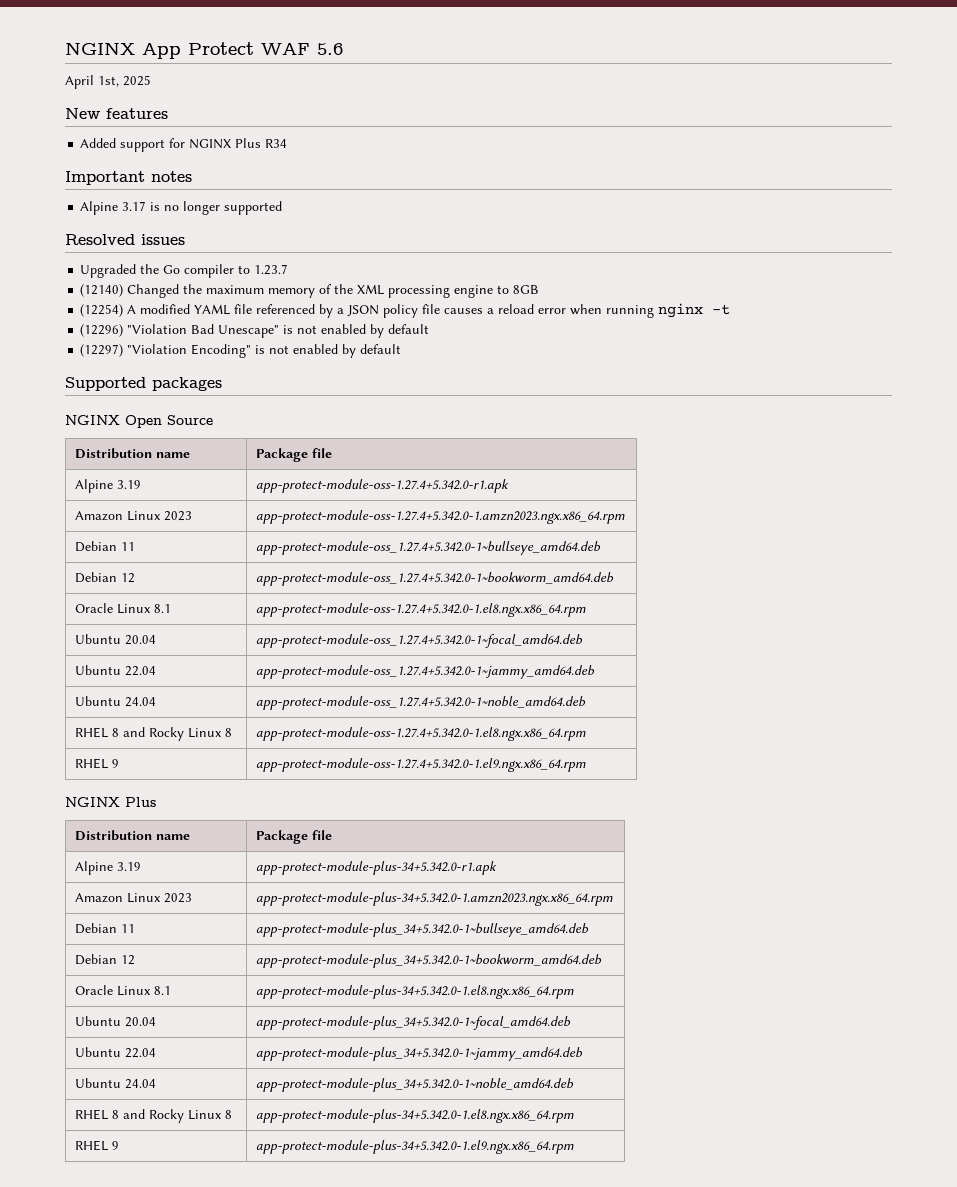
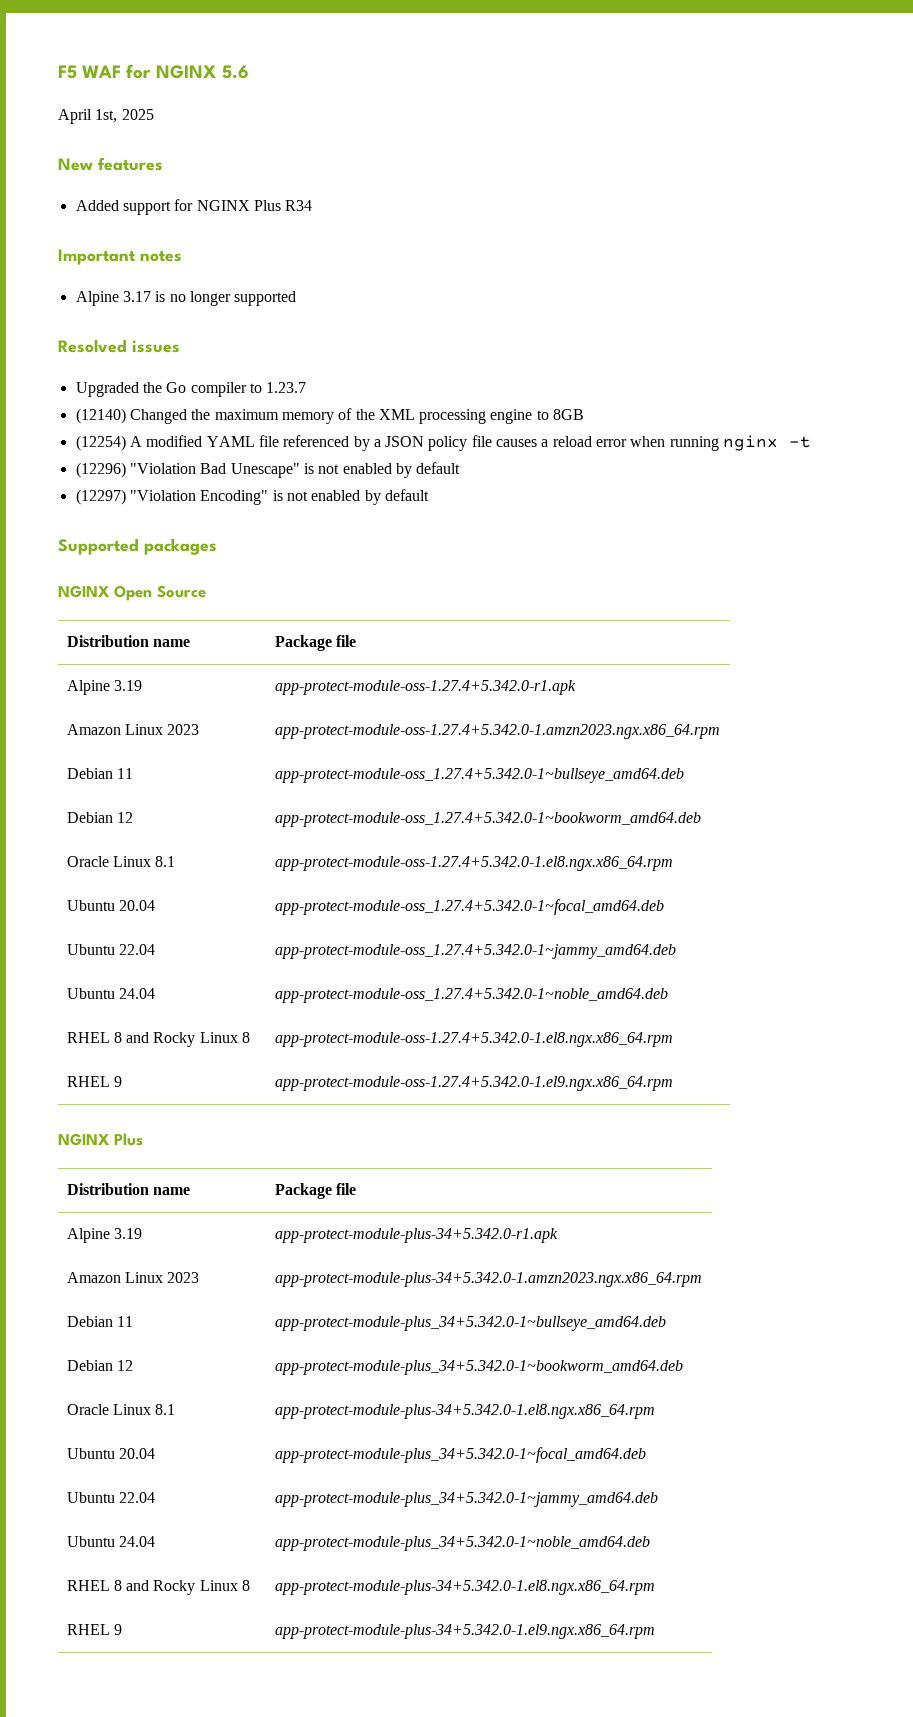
- NGINX App Protect WAF 5.6
+ F5 WAF for NGINX 5.6

